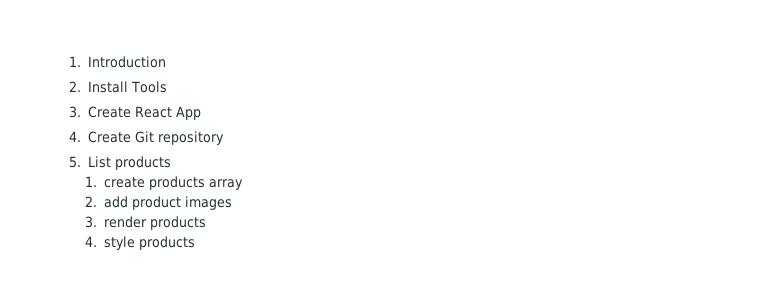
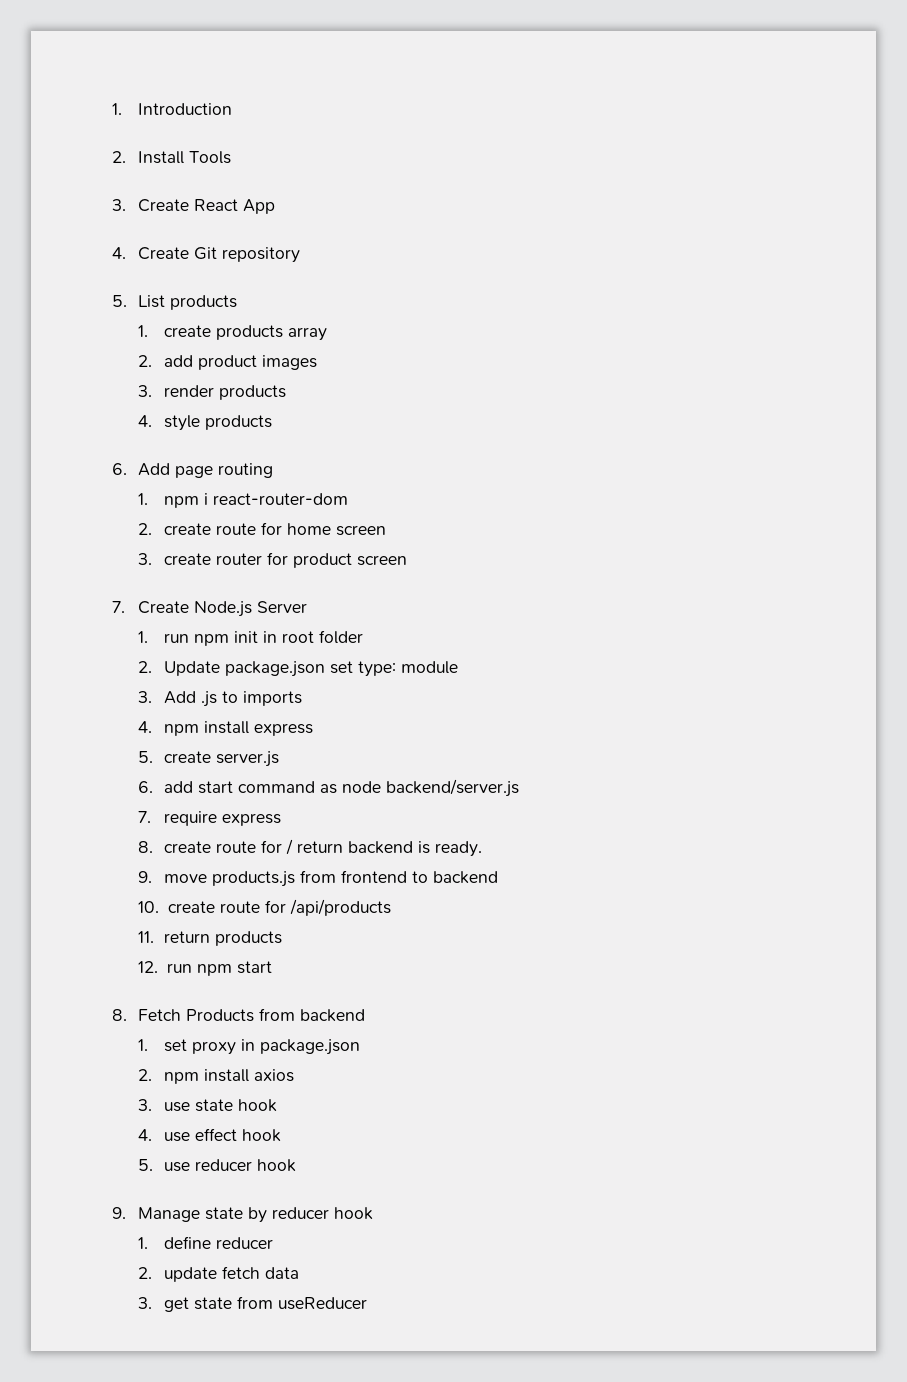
+ 6. Add page routing
+ 1. npm i react-router-dom
+ 2. create route for home screen
+ 3. create router for product screen
+ 7. Create Node.js Server
+ 1. run npm init in root folder
+ 2. Update package.json set type: module
+ 3. Add .js to imports
+ 4. npm install express
+ 5. create server.js
+ 6. add start command as node backend/server.js
+ 7. require express
+ 8. create route for / return backend is ready.
+ 9. move products.js from frontend to backend
+ 10. create route for /api/products
+ 11. return products
+ 12. run npm start
+ 8. Fetch Products from backend
+ 1. set proxy in package.json
+ 2. npm install axios
+ 3. use state hook
+ 4. use effect hook
+ 5. use reducer hook
+ 9. Manage state by reducer hook
+ 1. define reducer
+ 2. update fetch data
+ 3. get state from useReducer

